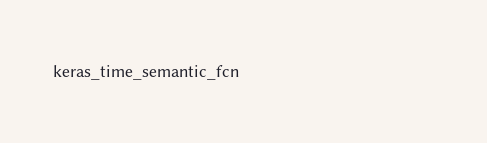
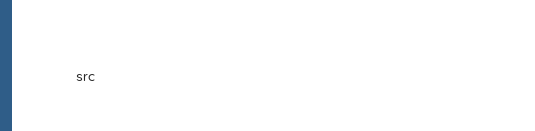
- keras_time_semantic_fcn
+ src

